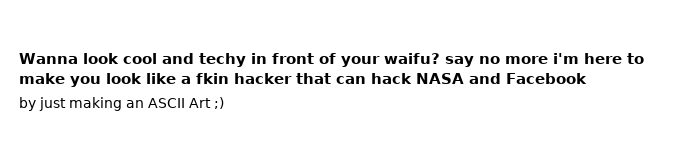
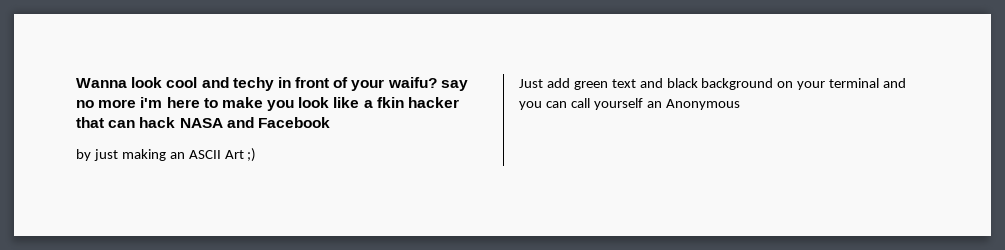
+ Just add green text and black background on your terminal and you can call yourself an Anonymous

